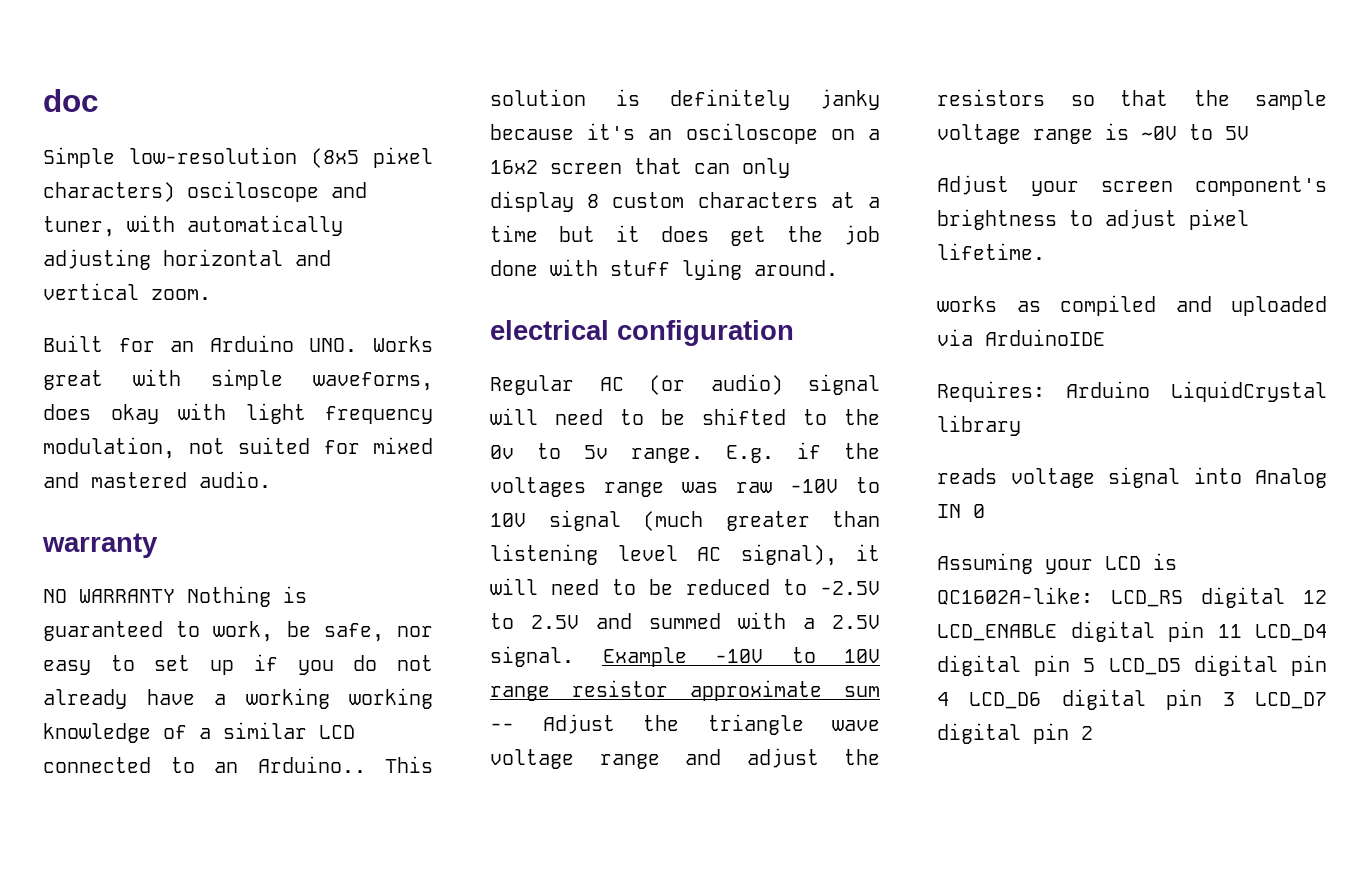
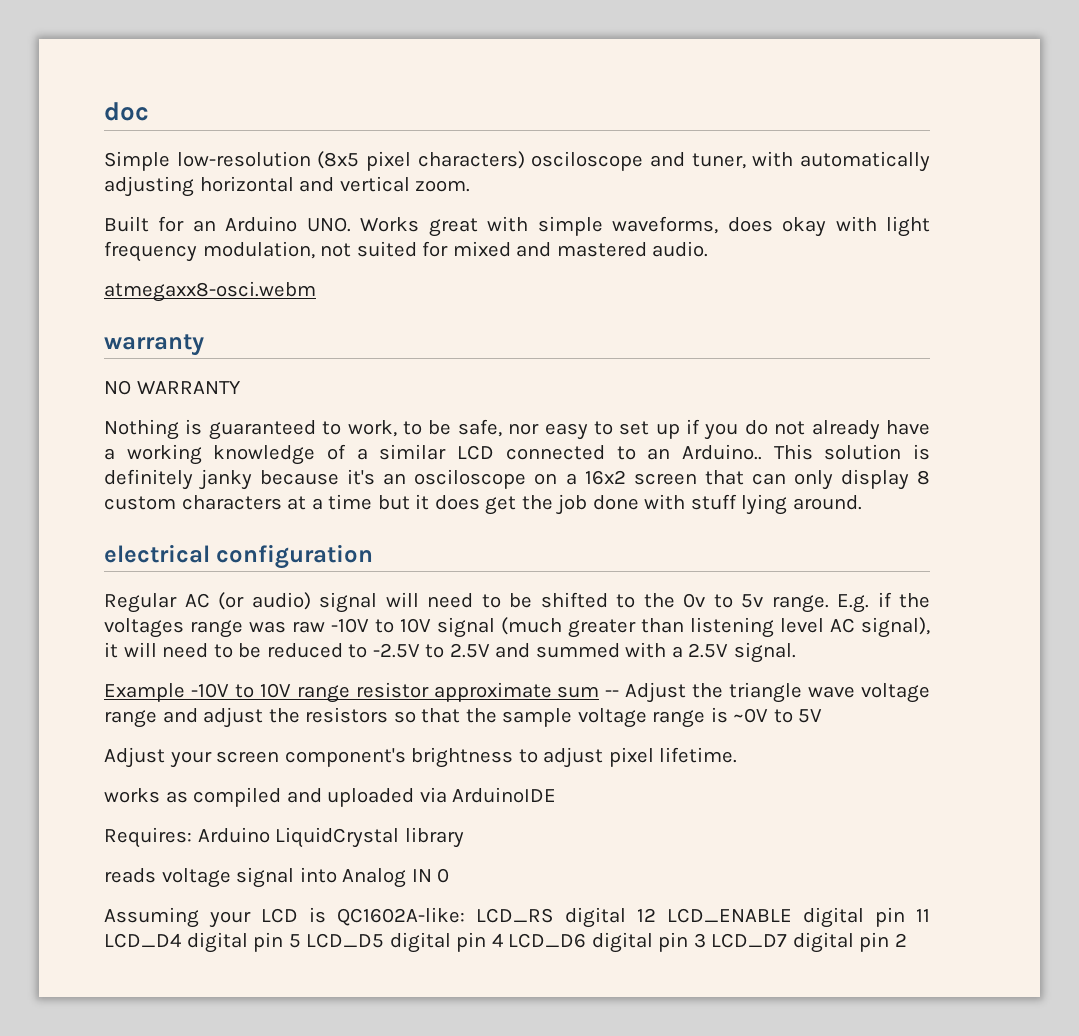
+ atmegaxx8-osci.webm
- NO WARRANTY Nothing is guaranteed to work, be safe, nor easy to set up if you do not already have a working working knowledge of a similar LCD connected to an Arduino..
+ NO WARRANTY
+ Nothing is guaranteed to work, to be safe, nor easy to set up if you do not already have a working knowledge of a similar LCD connected to an Arduino..
- E.g. if the voltages range was raw -10V to 10V signal (much greater than listening level AC signal), it will need to be reduced to -2.5V to 2.5V and summed with a 2.5V signal. Example -10V to 10V range resistor approximate sum -- Adjust the triangle wave voltage range and adjust the resistors so that the sample voltage range is ~0V to 5V
+ E.g. if the voltages range was raw -10V to 10V signal (much greater than listening level AC signal), it will need to be reduced to -2.5V to 2.5V and summed with a 2.5V signal.
+ Example -10V to 10V range resistor approximate sum -- Adjust the triangle wave voltage range and adjust the resistors so that the sample voltage range is ~0V to 5V

